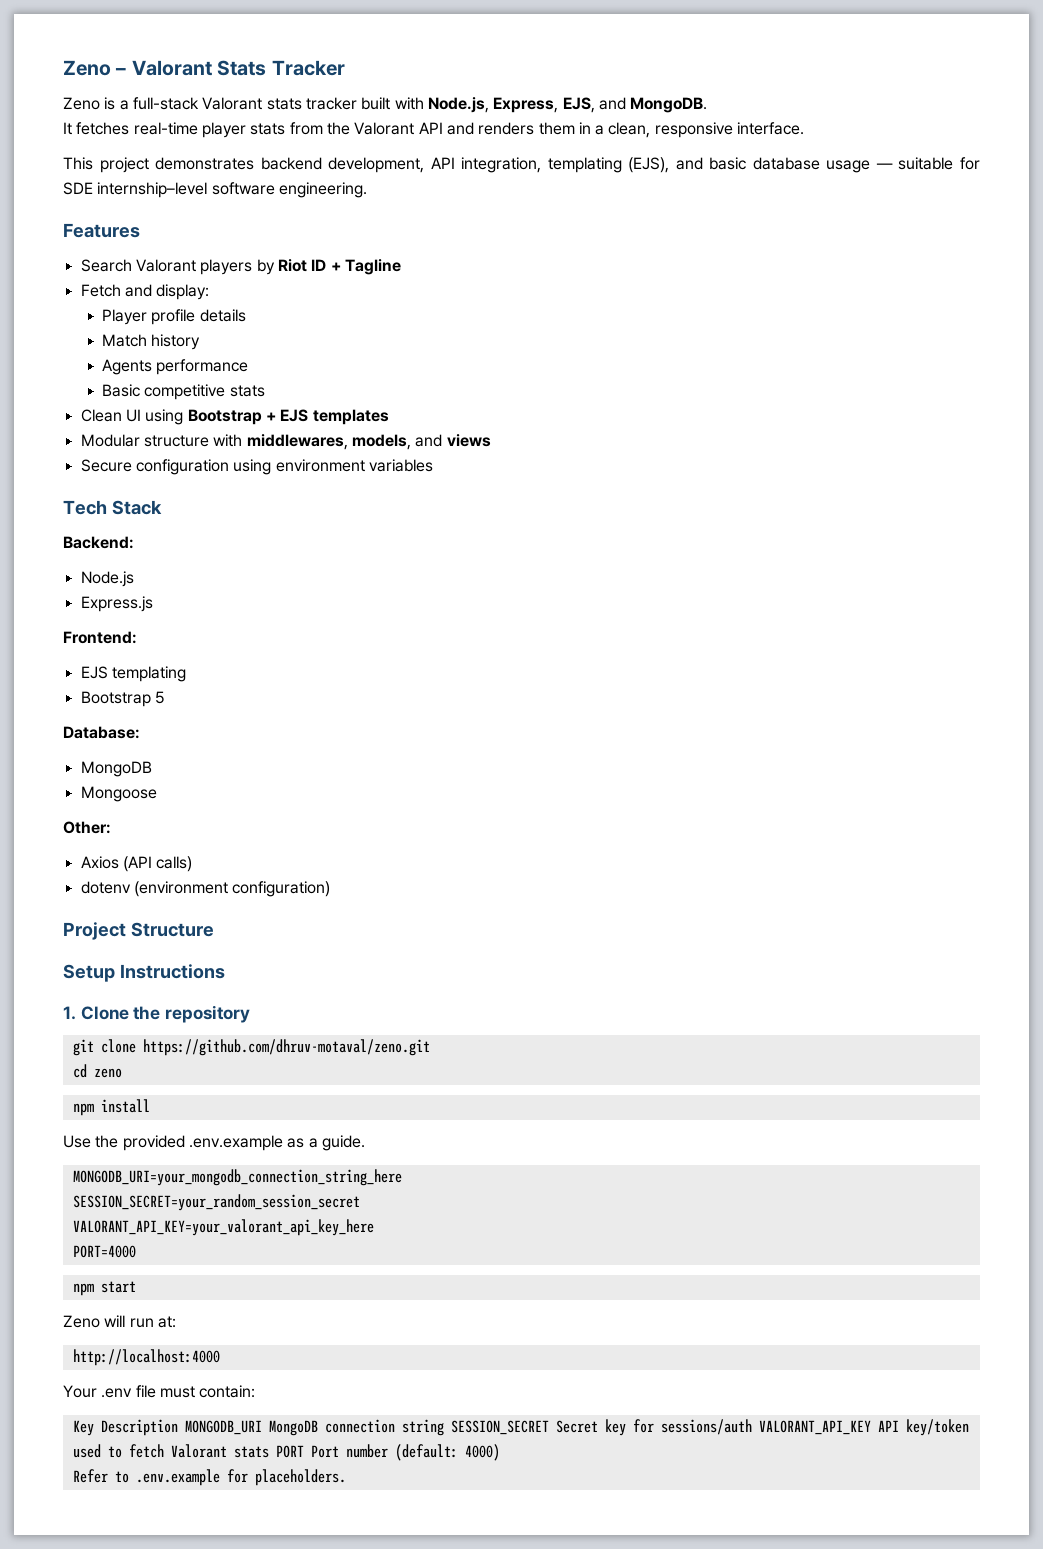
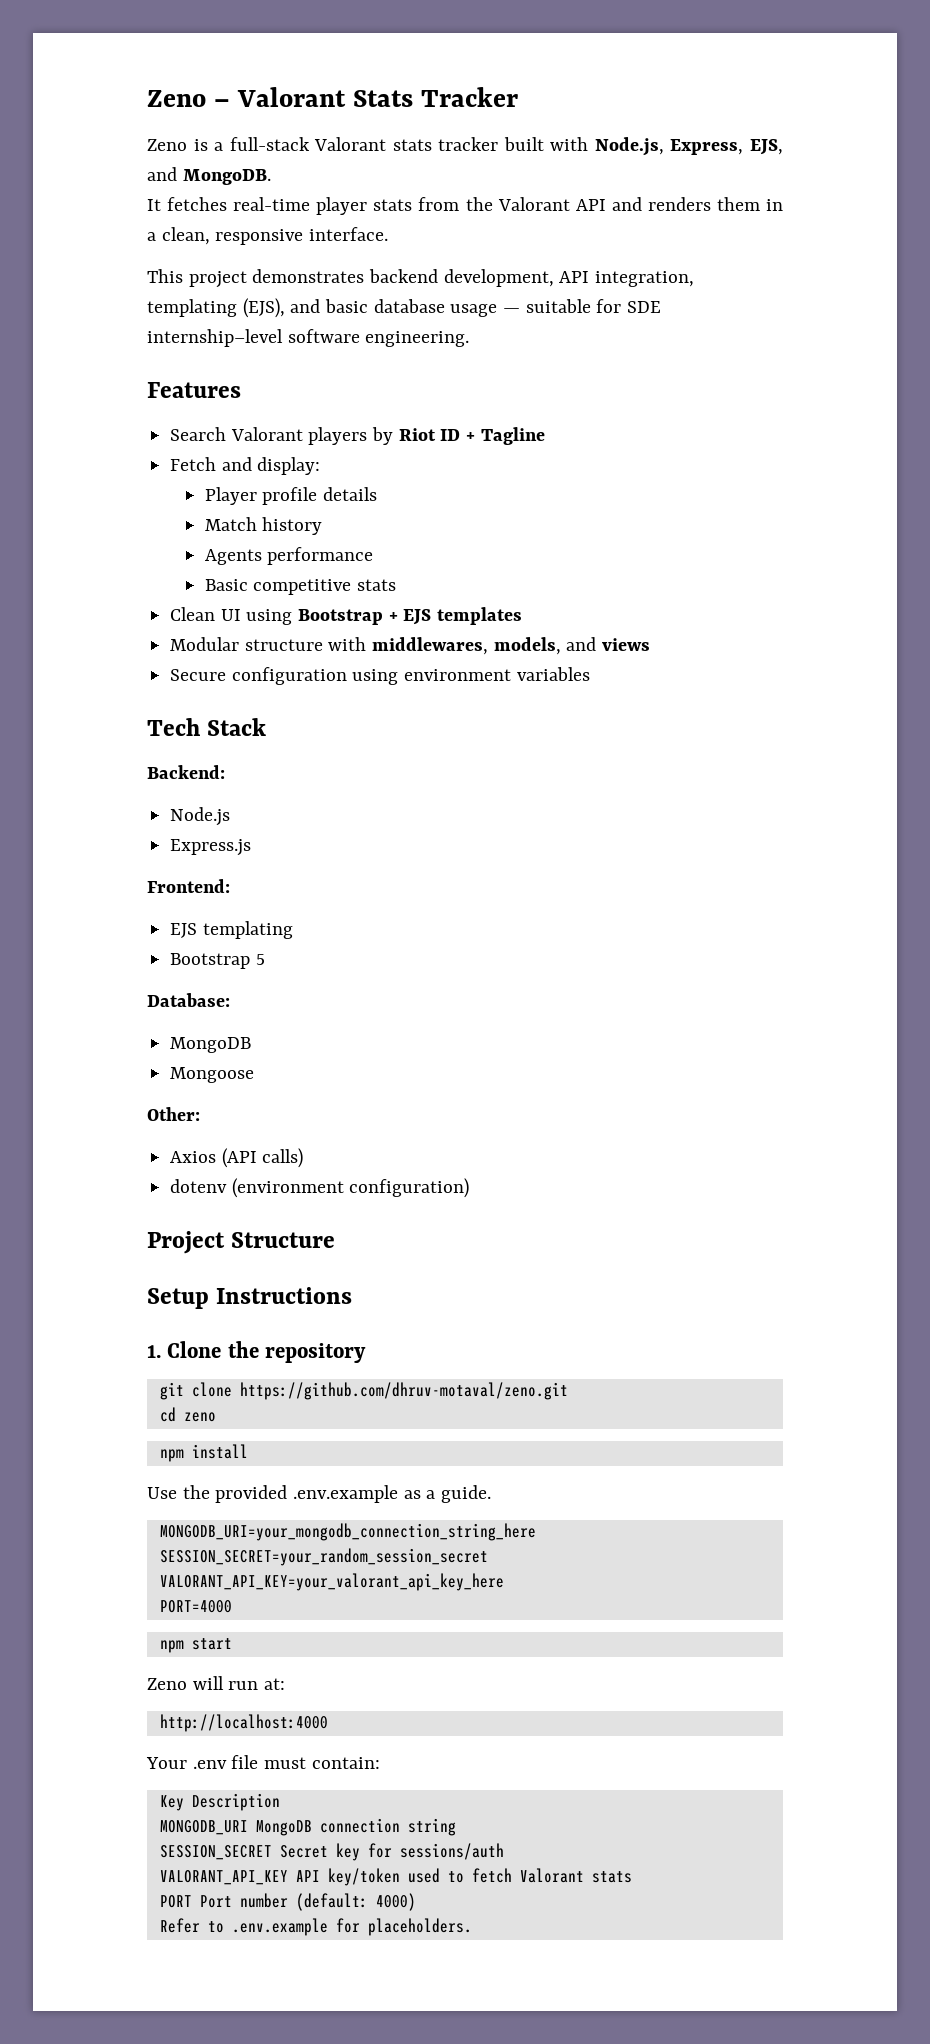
- Key Description MONGODB_URI MongoDB connection string SESSION_SECRET Secret key for sessions/auth VALORANT_API_KEY API key/token used to fetch Valorant stats PORT Port number (default: 4000)
+ Key Description
+ MONGODB_URI MongoDB connection string
+ SESSION_SECRET Secret key for sessions/auth
+ VALORANT_API_KEY API key/token used to fetch Valorant stats
+ PORT Port number (default: 4000)

